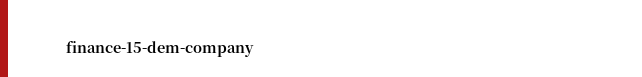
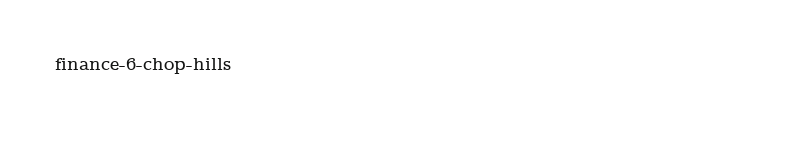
- finance-15-dem-company
+ finance-6-chop-hills

